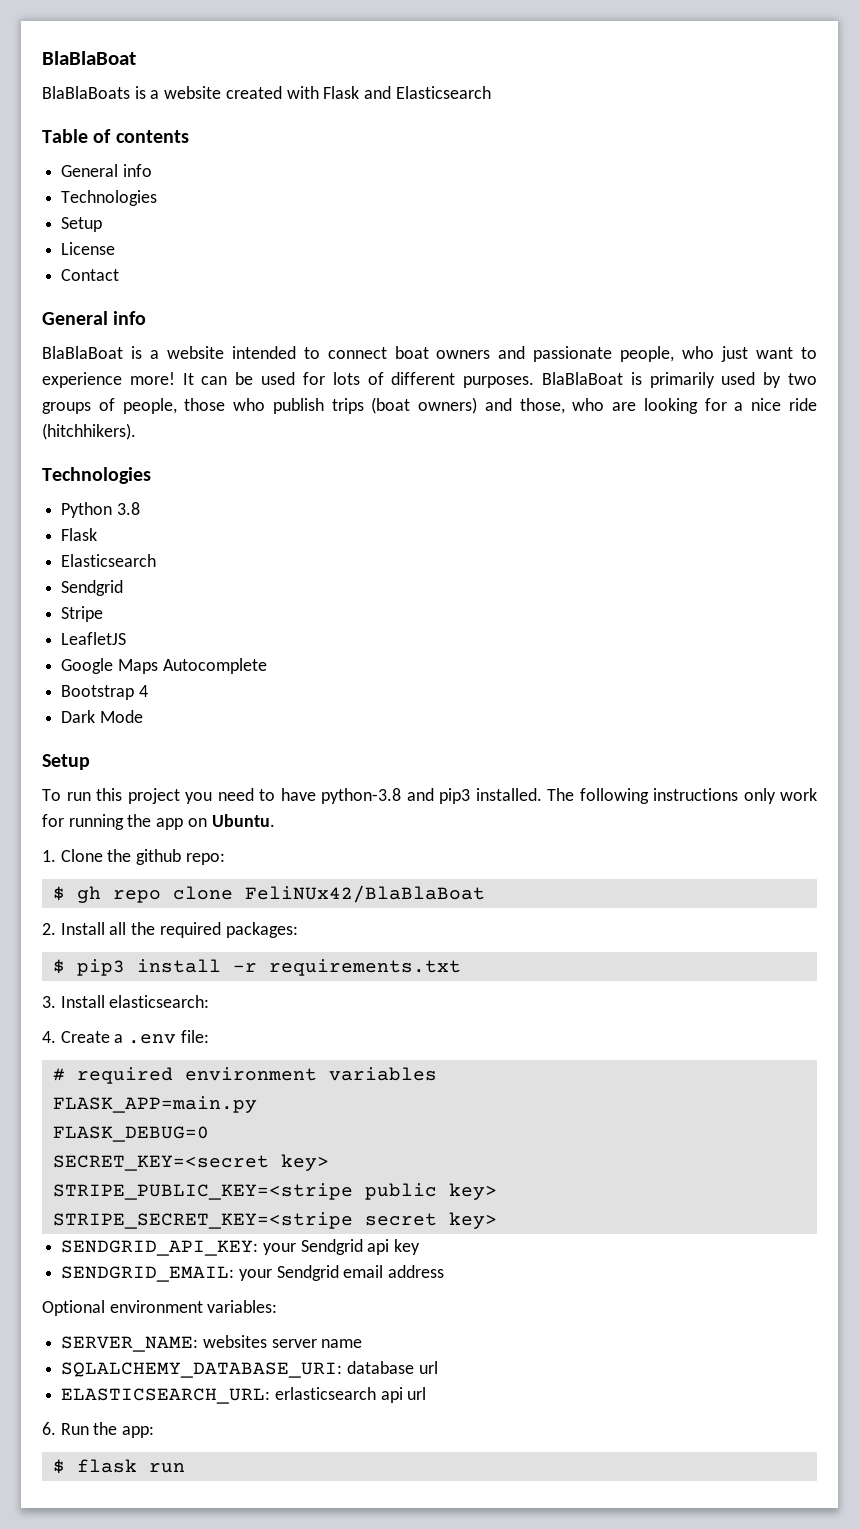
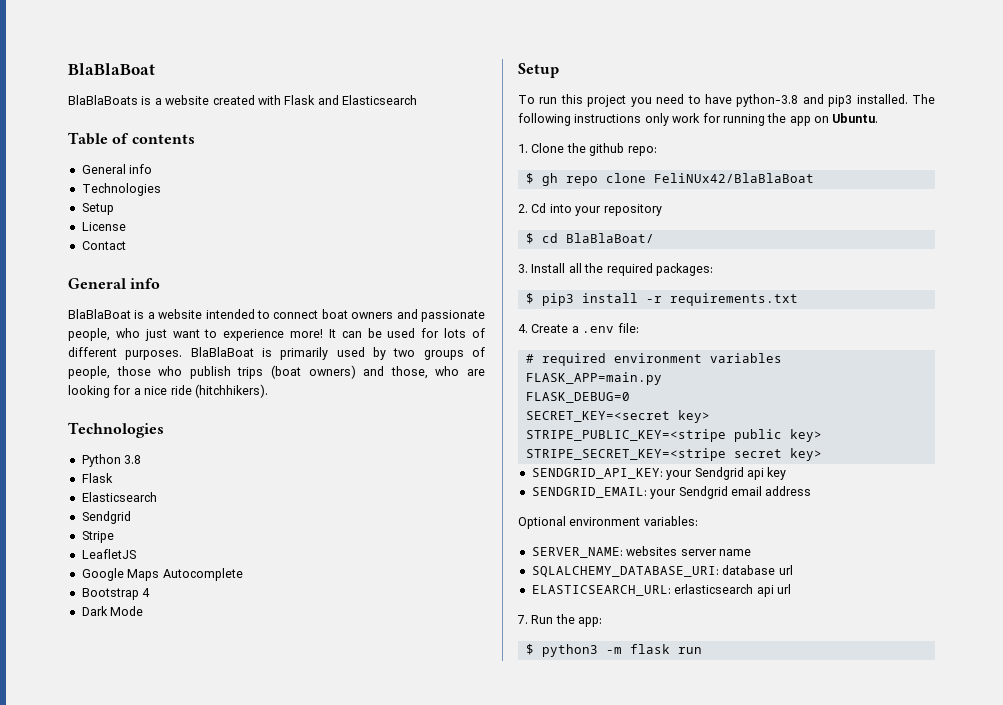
- 2. Install all the required packages:
+ 2. Cd into your repository
+ $ cd BlaBlaBoat/
+ 3. Install all the required packages:
- 3. Install elasticsearch:
- 6. Run the app:
+ 7. Run the app:
- $ flask run
+ $ python3 -m flask run

